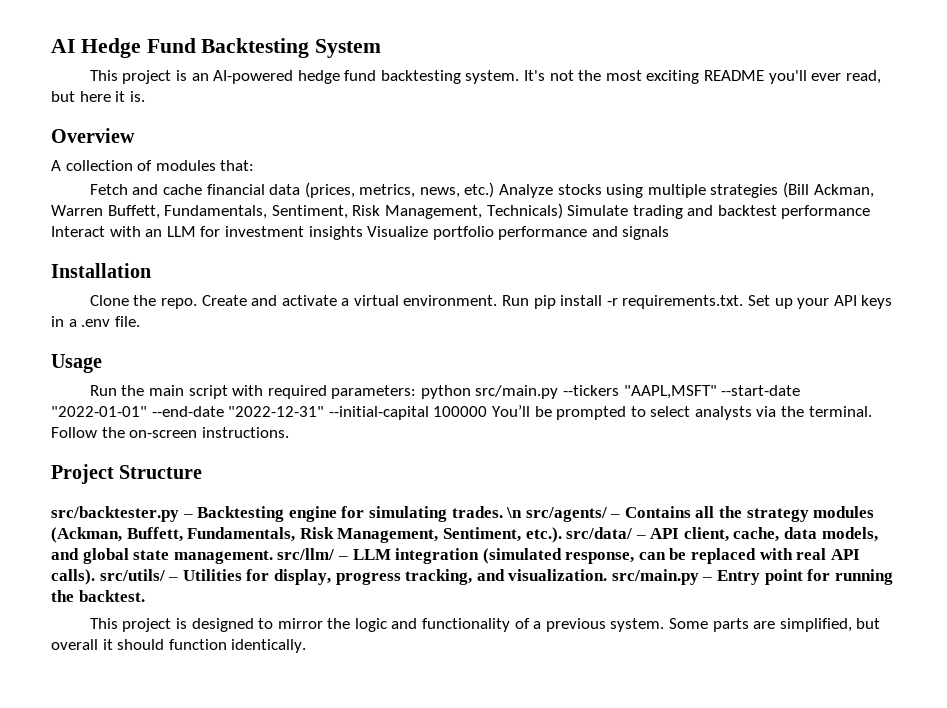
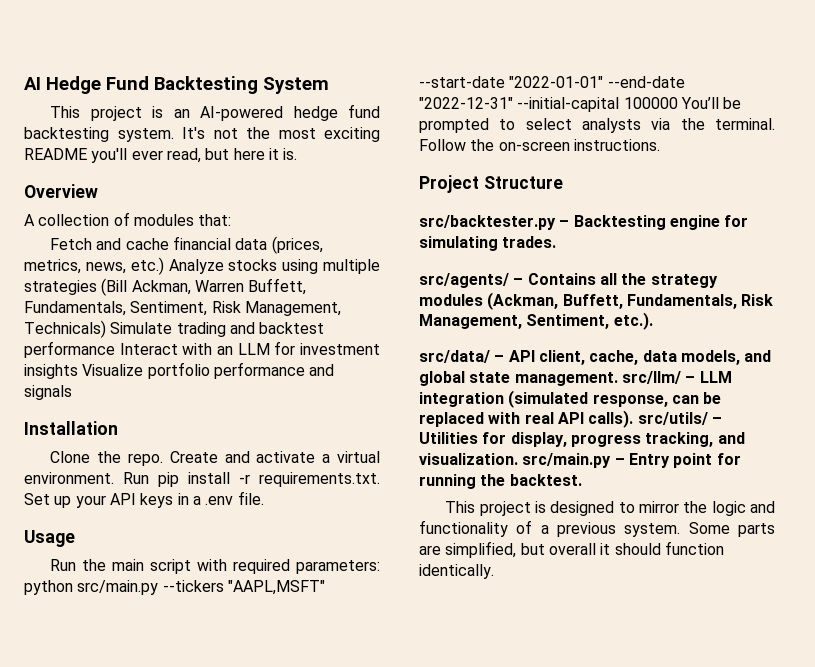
- src/backtester.py – Backtesting engine for simulating trades. \n src/agents/ – Contains all the strategy modules (Ackman, Buffett, Fundamentals, Risk Management, Sentiment, etc.). src/data/ – API client, cache, data models, and global state management. src/llm/ – LLM integration (simulated response, can be replaced with real API calls). src/utils/ – Utilities for display, progress tracking, and visualization. src/main.py – Entry point for running the backtest.
+ src/backtester.py – Backtesting engine for simulating trades.
+ src/agents/ – Contains all the strategy modules (Ackman, Buffett, Fundamentals, Risk Management, Sentiment, etc.).
+ src/data/ – API client, cache, data models, and global state management. src/llm/ – LLM integration (simulated response, can be replaced with real API calls). src/utils/ – Utilities for display, progress tracking, and visualization. src/main.py – Entry point for running the backtest.

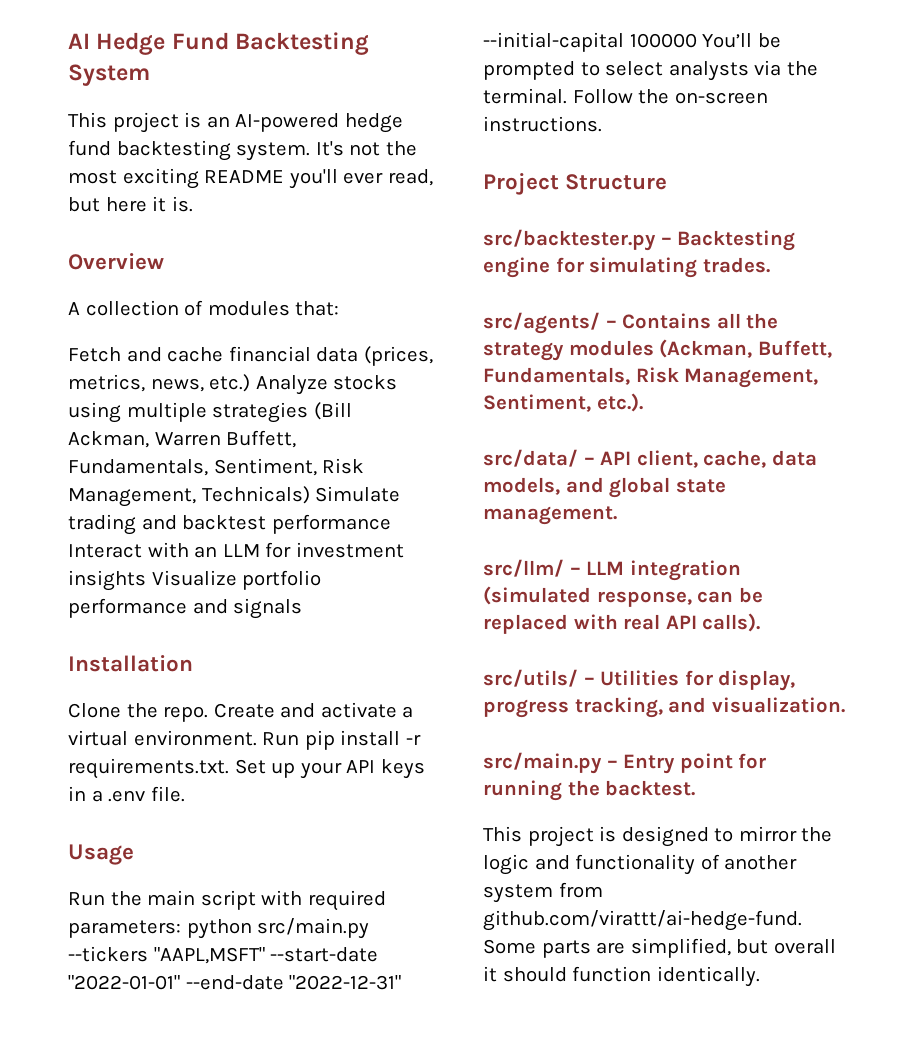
- src/data/ – API client, cache, data models, and global state management. src/llm/ – LLM integration (simulated response, can be replaced with real API calls). src/utils/ – Utilities for display, progress tracking, and visualization. src/main.py – Entry point for running the backtest.
+ src/data/ – API client, cache, data models, and global state management.
+ src/llm/ – LLM integration (simulated response, can be replaced with real API calls).
+ src/utils/ – Utilities for display, progress tracking, and visualization.
+ src/main.py – Entry point for running the backtest.
- This project is designed to mirror the logic and functionality of a previous system. Some parts are simplified, but overall it should function identically.
+ This project is designed to mirror the logic and functionality of another system from github.com/virattt/ai-hedge-fund. Some parts are simplified, but overall it should function identically.

